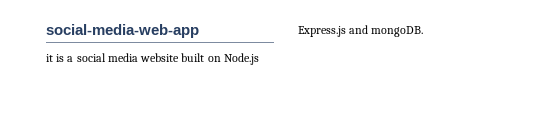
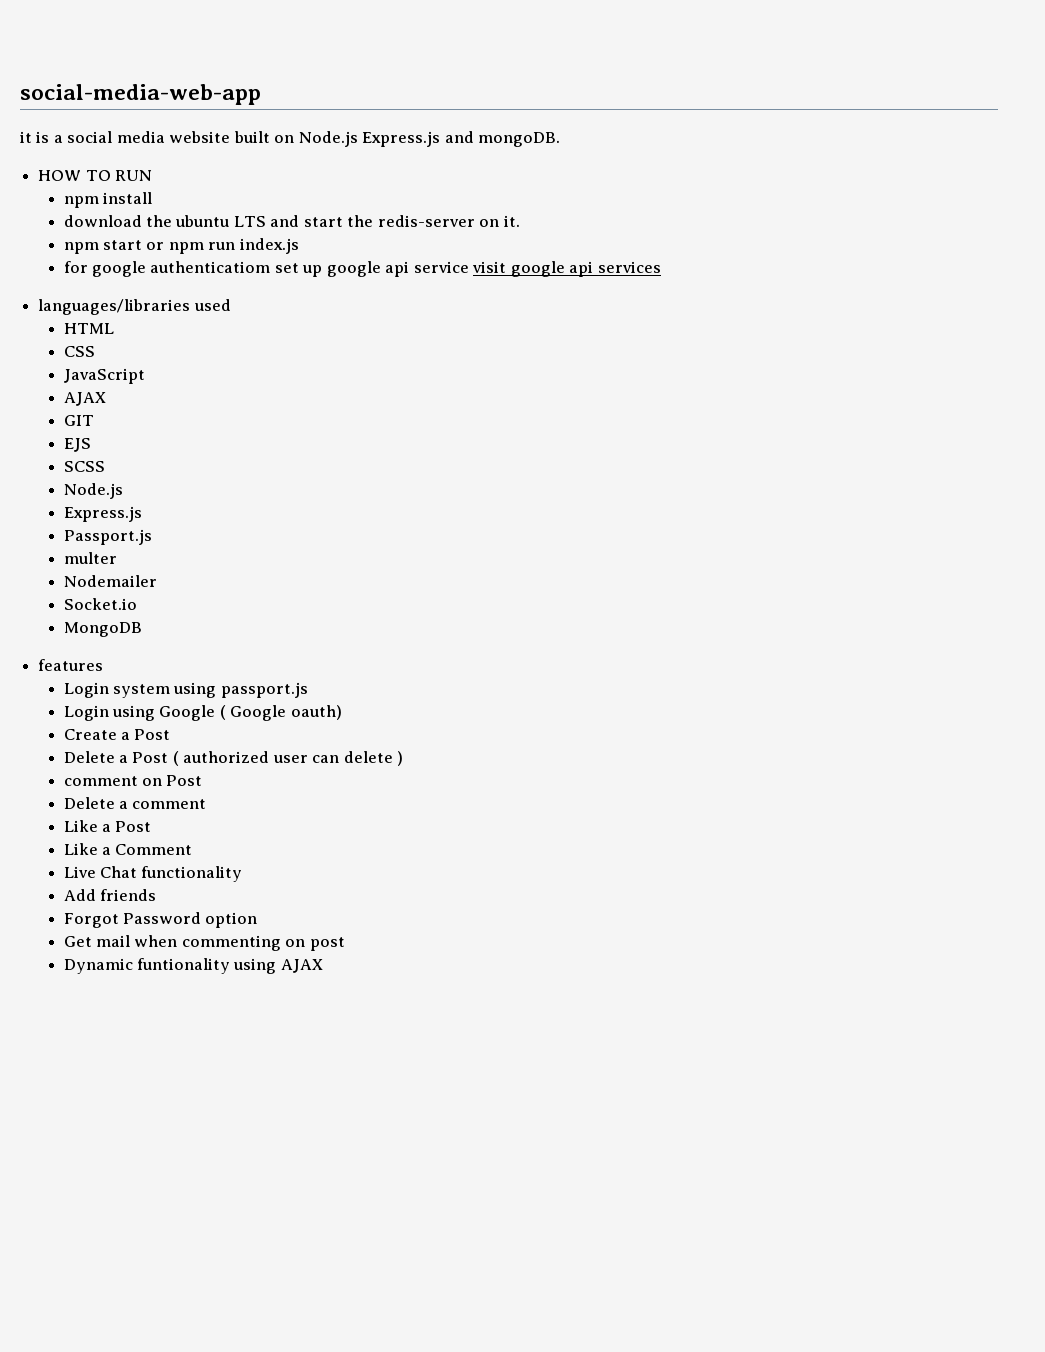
+ HOW TO RUN
+ npm install
+ download the ubuntu LTS and start the redis-server on it.
+ npm start or npm run index.js
+ for google authenticatiom set up google api service visit google api services
+ languages/libraries used
+ HTML
+ CSS
+ JavaScript
+ AJAX
+ GIT
+ EJS
+ SCSS
+ Node.js
+ Express.js
+ Passport.js
+ multer
+ Nodemailer
+ Socket.io
+ MongoDB
+ features
+ Login system using passport.js
+ Login using Google ( Google oauth)
+ Create a Post
+ Delete a Post ( authorized user can delete )
+ comment on Post
+ Delete a comment
+ Like a Post
+ Like a Comment
+ Live Chat functionality
+ Add friends
+ Forgot Password option
+ Get mail when commenting on post
+ Dynamic funtionality using AJAX

